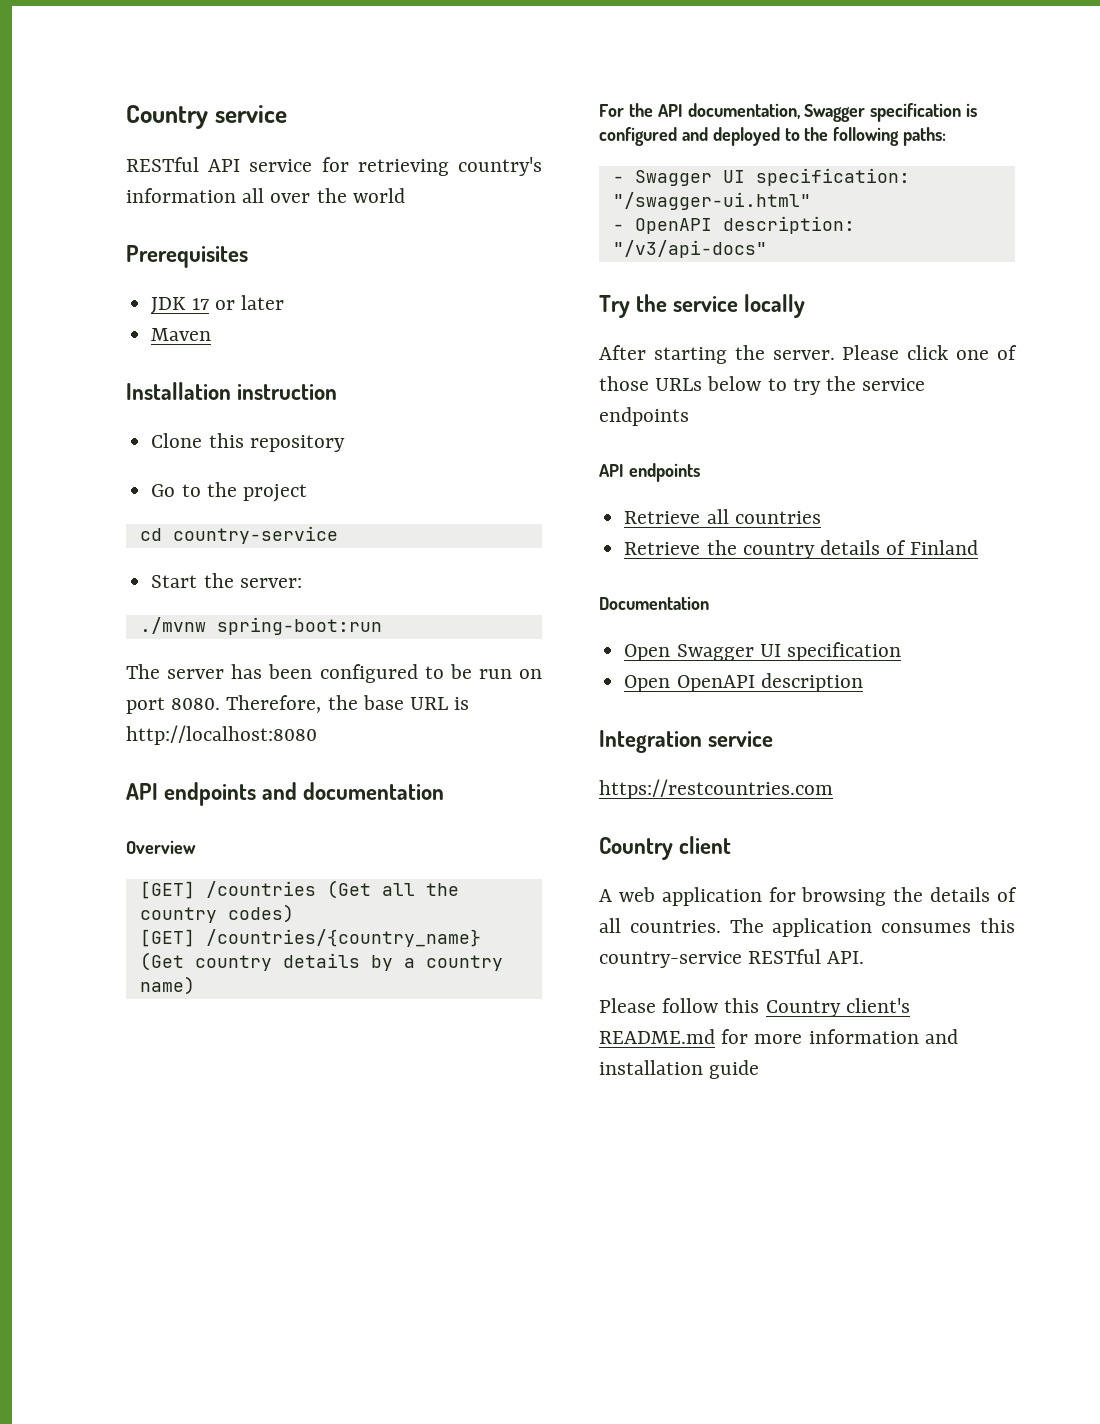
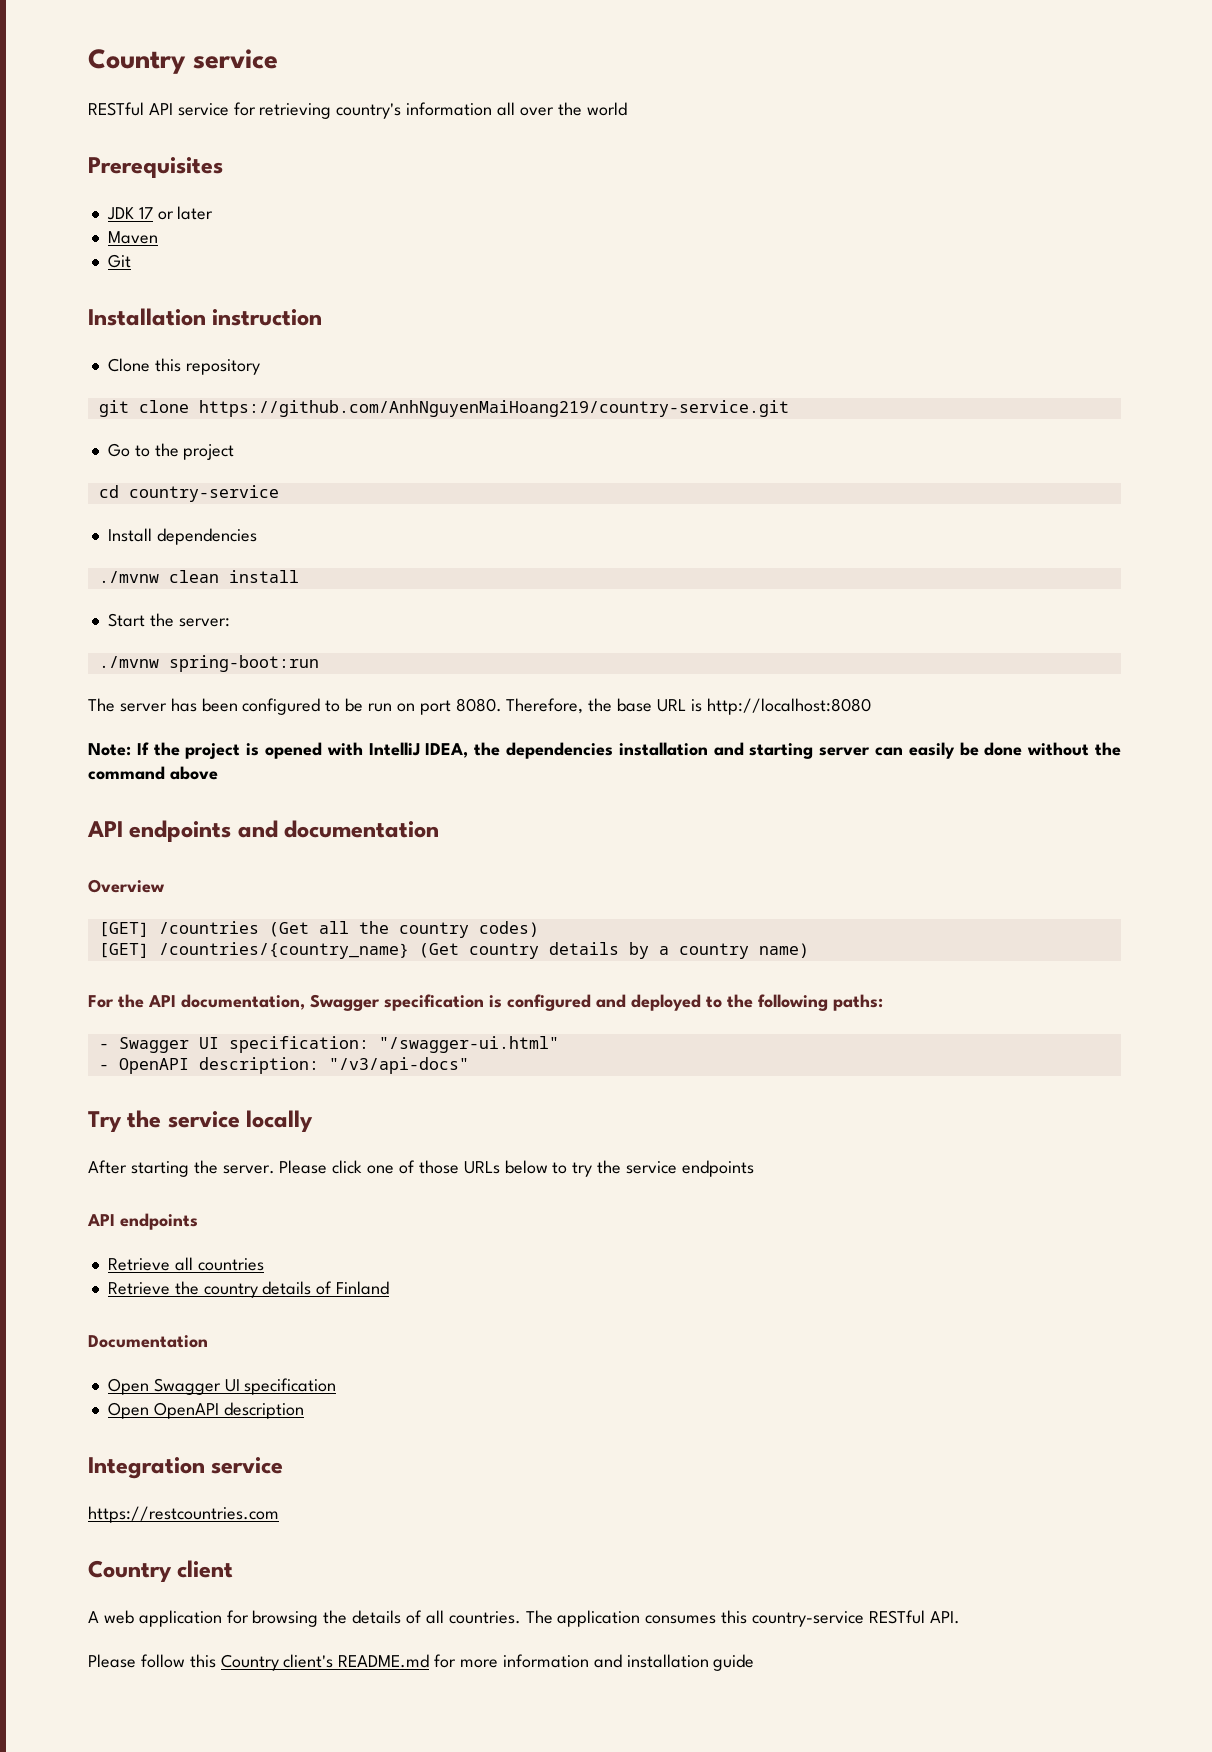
+ Git
+ git clone https://github.com/AnhNguyenMaiHoang219/country-service.git
+ Install dependencies
+ ./mvnw clean install
+ Note: If the project is opened with IntelliJ IDEA, the dependencies installation and starting server can easily be done without the command above

